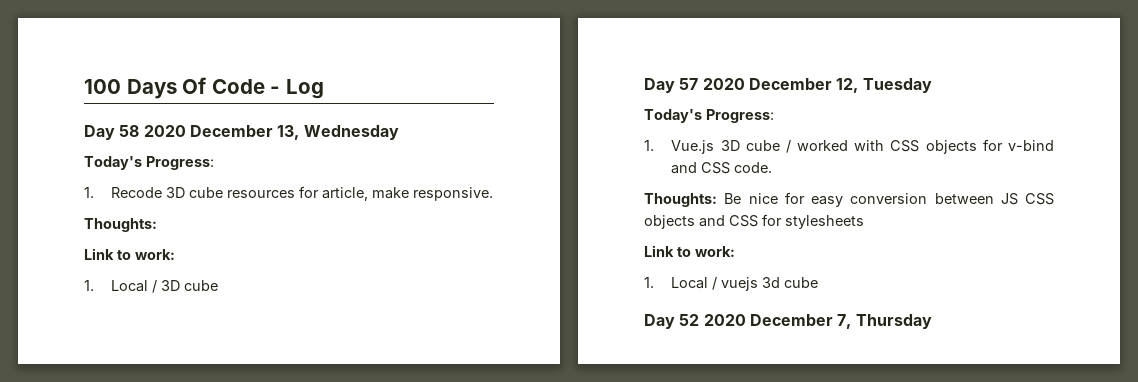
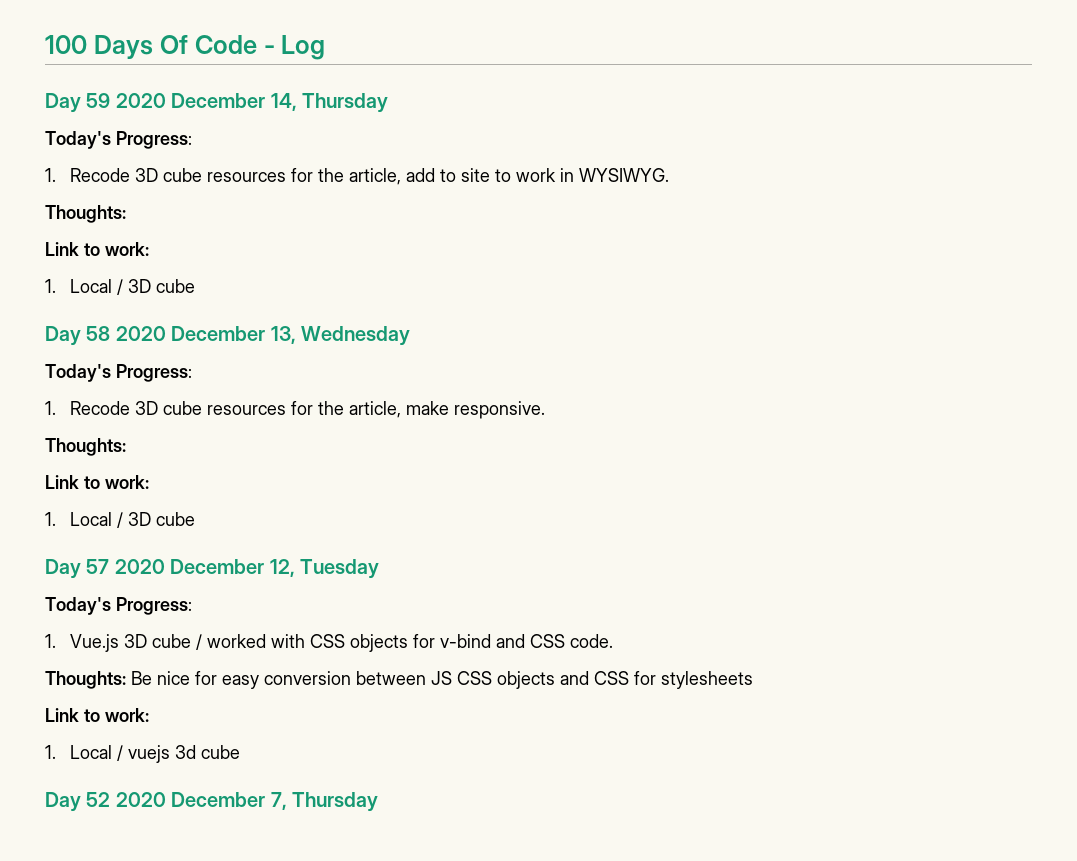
+ Day 59 2020 December 14, Thursday
+ Today's Progress:
+ 1. Recode 3D cube resources for the article, add to site to work in WYSIWYG.
+ Thoughts:
+ Link to work:
+ 1. Local / 3D cube
- 1. Recode 3D cube resources for article, make responsive.
+ 1. Recode 3D cube resources for the article, make responsive.

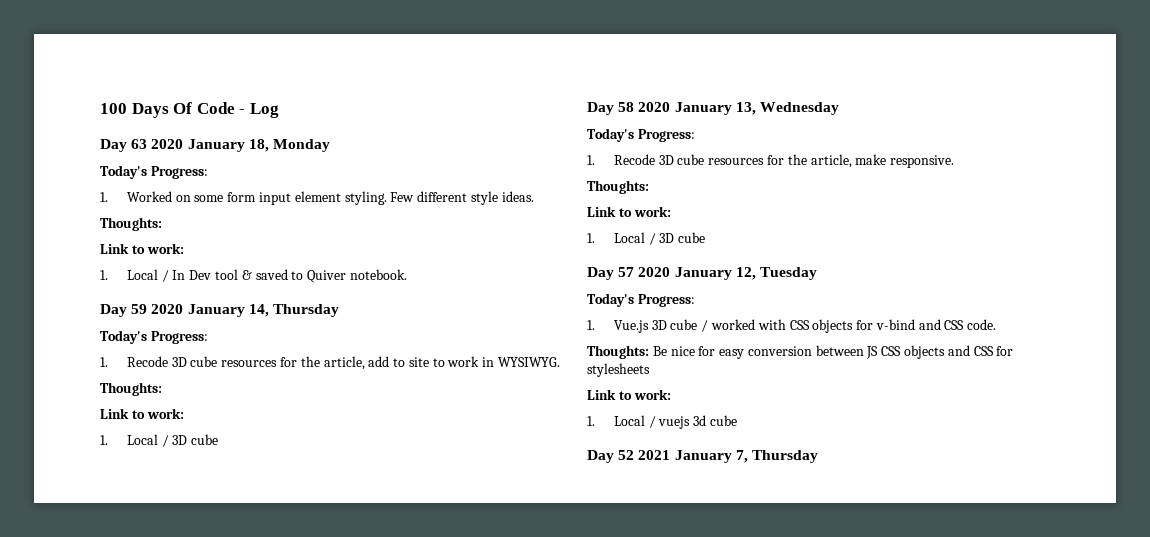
+ Day 63 2020 January 18, Monday
+ Today's Progress:
+ 1. Worked on some form input element styling. Few different style ideas.
+ Thoughts:
+ Link to work:
+ 1. Local / In Dev tool & saved to Quiver notebook.
- Day 59 2020 December 14, Thursday
+ Day 59 2020 January 14, Thursday
- Day 58 2020 December 13, Wednesday
+ Day 58 2020 January 13, Wednesday
- Day 57 2020 December 12, Tuesday
+ Day 57 2020 January 12, Tuesday
- Day 52 2020 December 7, Thursday
+ Day 52 2021 January 7, Thursday

